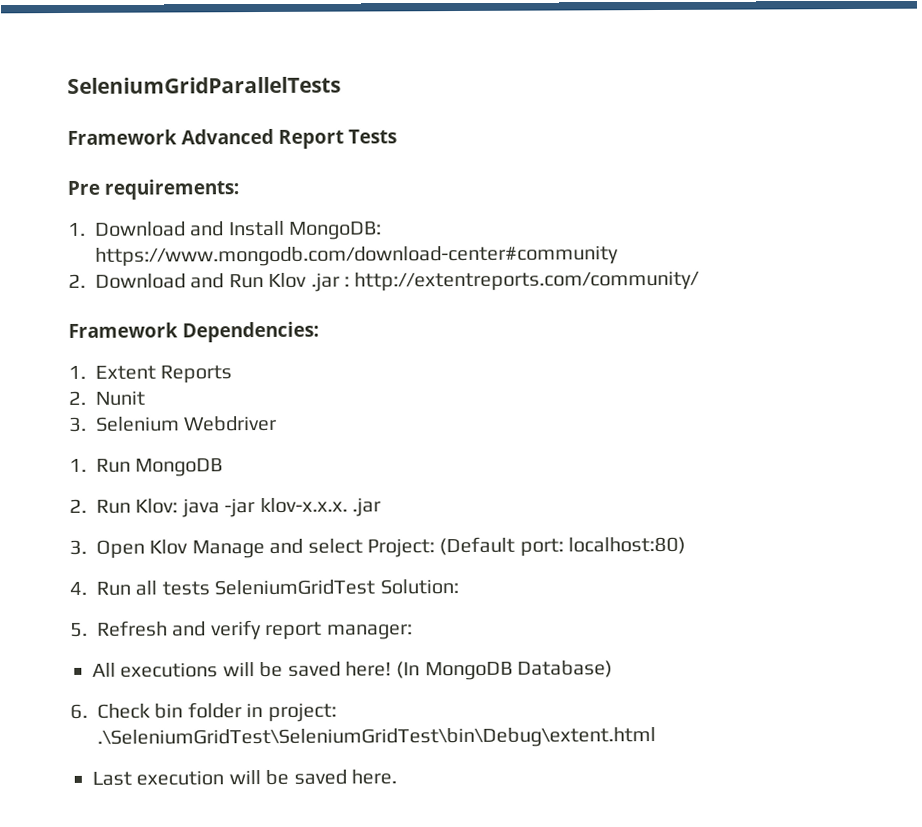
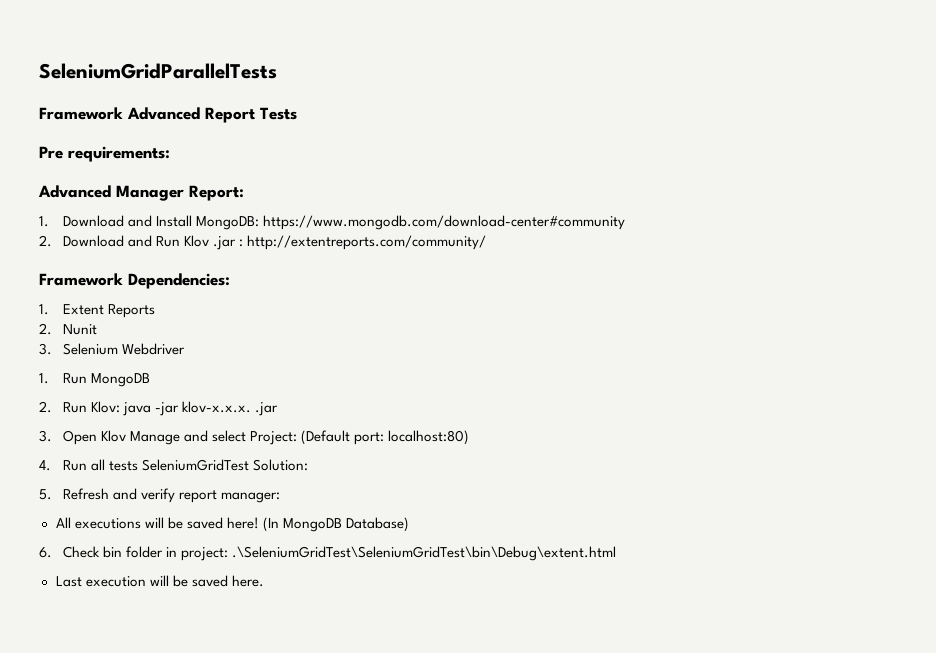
+ Advanced Manager Report:

